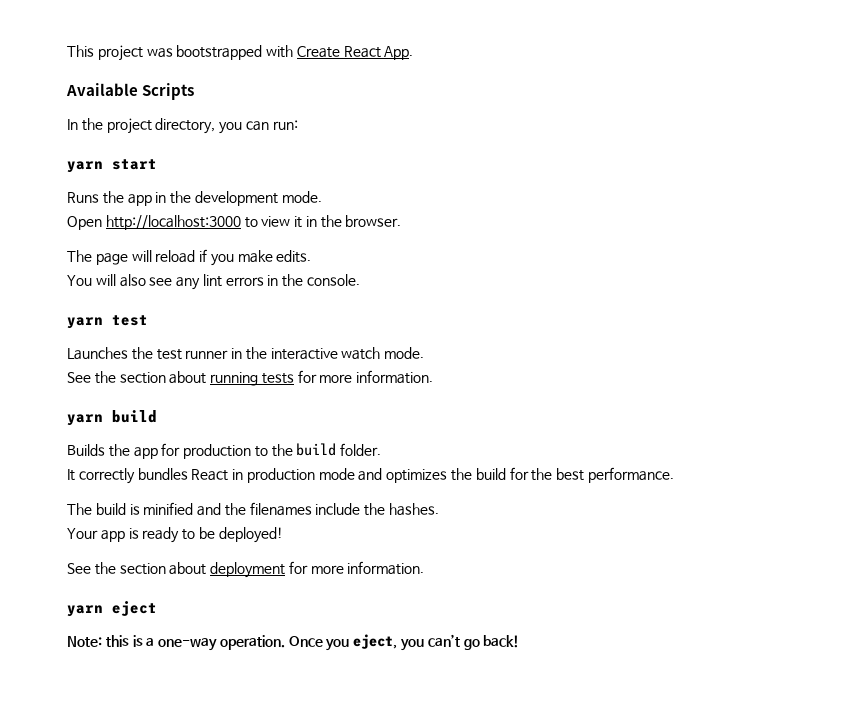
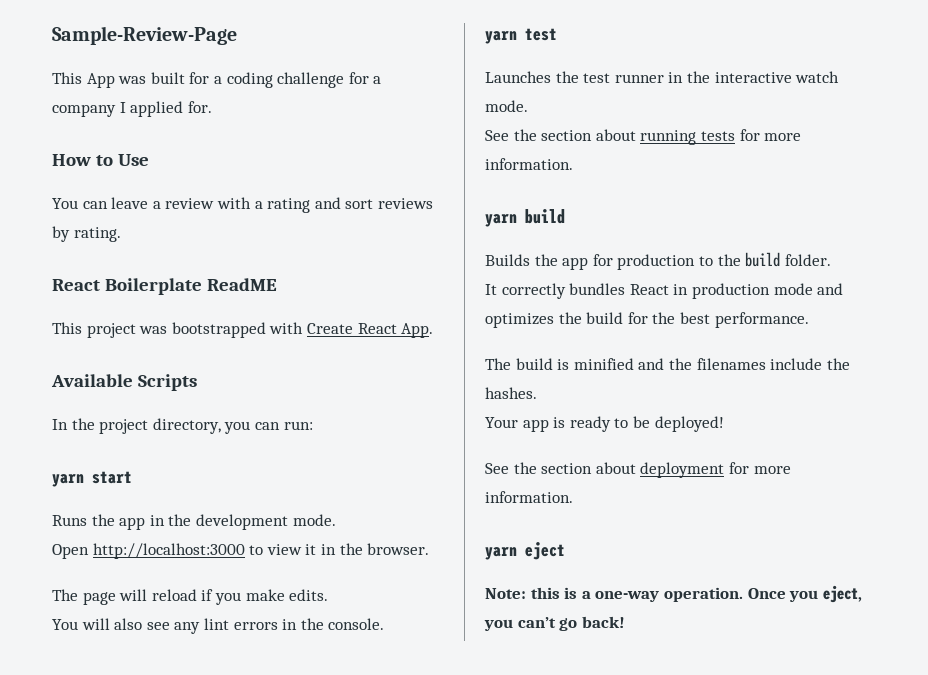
+ Sample-Review-Page
+ This App was built for a coding challenge for a company I applied for.
+ How to Use
+ You can leave a review with a rating and sort reviews by rating.
+ React Boilerplate ReadME

